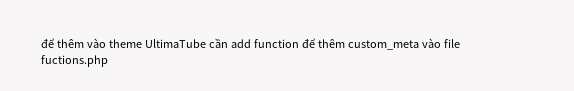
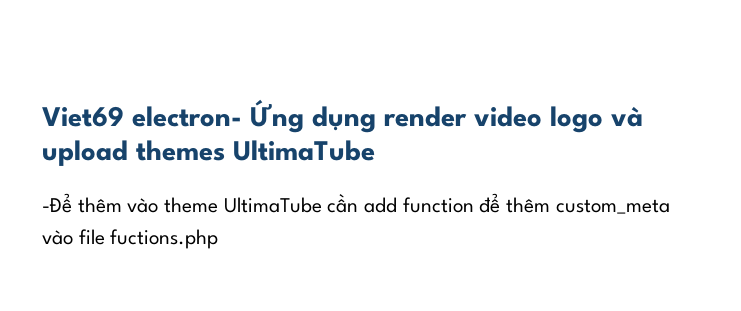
- để thêm vào theme UltimaTube cần add function để thêm custom_meta vào file fuctions.php
+ Viet69 electron- Ứng dụng render video logo và upload themes UltimaTube
+ -Để thêm vào theme UltimaTube cần add function để thêm custom_meta vào file fuctions.php

